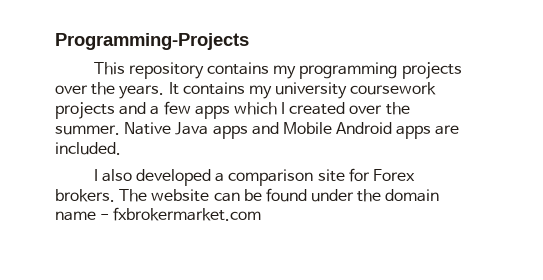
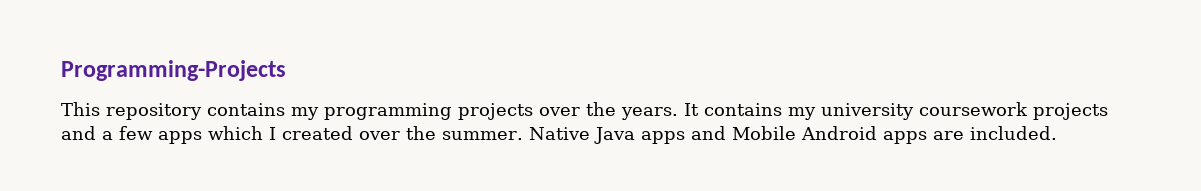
- I also developed a comparison site for Forex brokers. The website can be found under the domain name - fxbrokermarket.com

